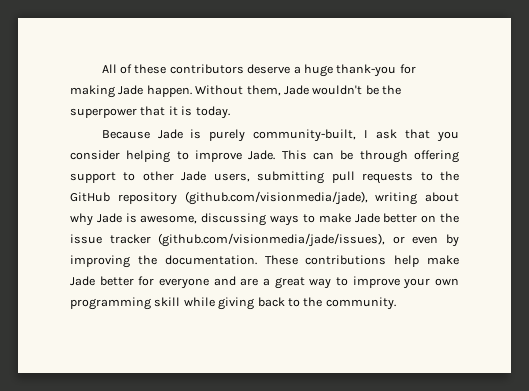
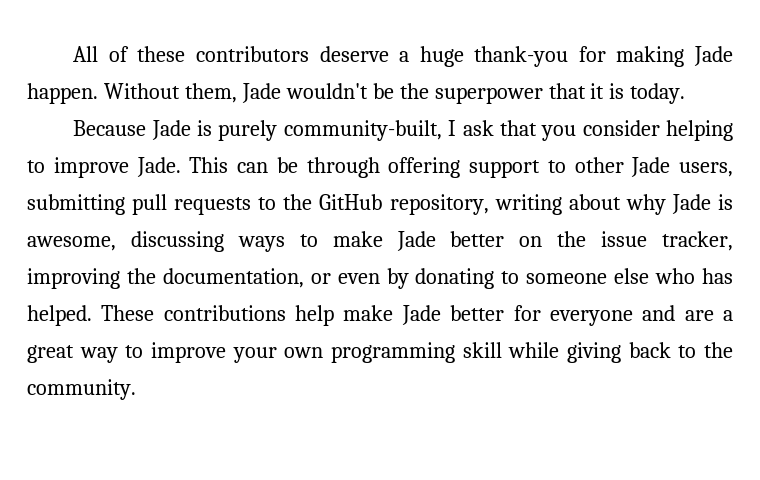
- This can be through offering support to other Jade users, submitting pull requests to the GitHub repository (github.com/visionmedia/jade), writing about why Jade is awesome, discussing ways to make Jade better on the issue tracker (github.com/visionmedia/jade/issues), or even by improving the documentation.
+ This can be through offering support to other Jade users, submitting pull requests to the GitHub repository, writing about why Jade is awesome, discussing ways to make Jade better on the issue tracker, improving the documentation, or even by donating to someone else who has helped.

